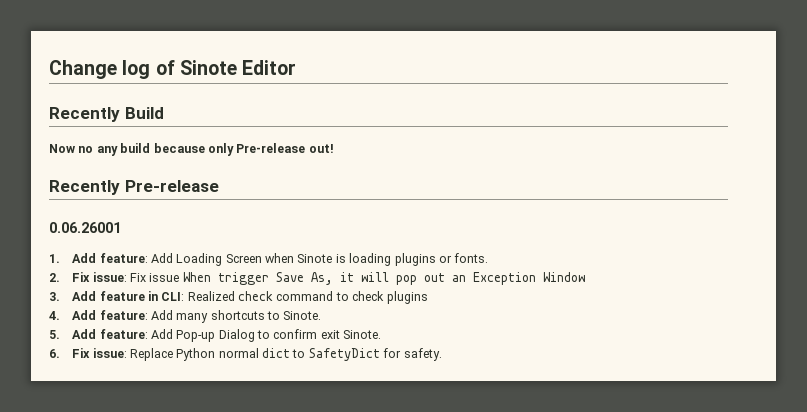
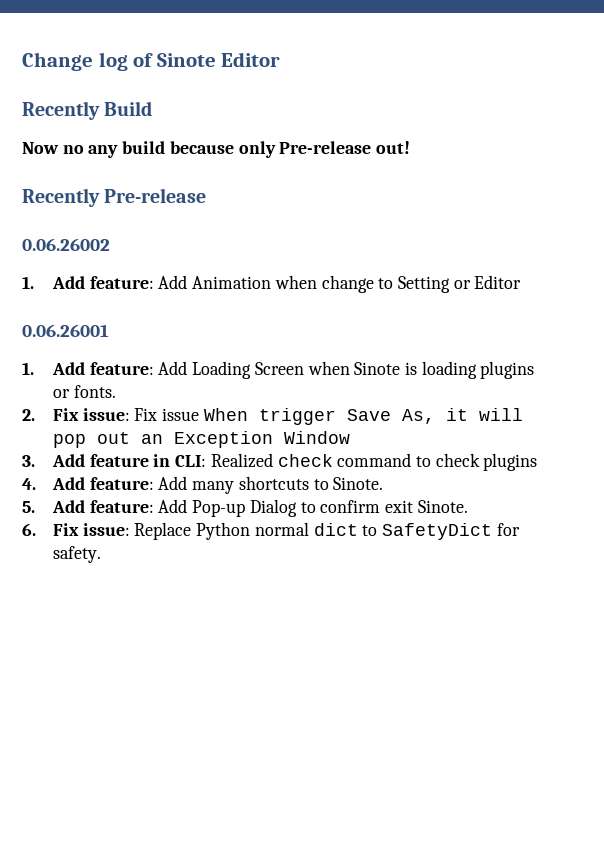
+ 0.06.26002
+ 1. Add feature: Add Animation when change to Setting or Editor

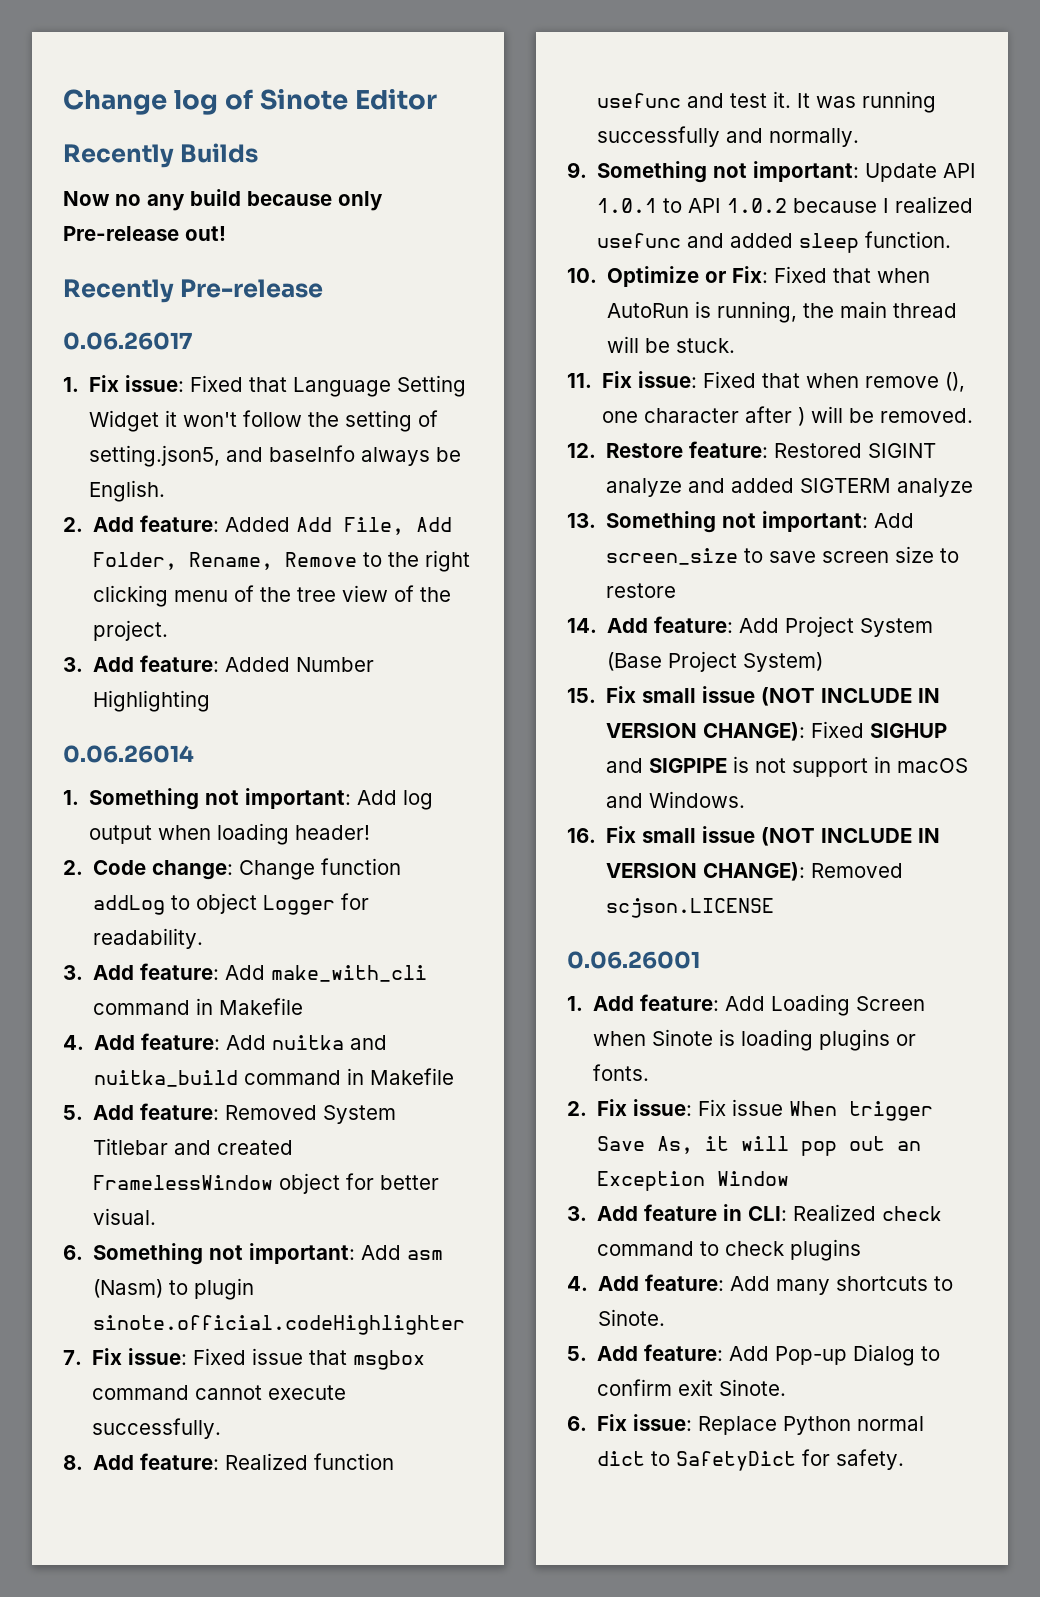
- Recently Build
+ Recently Builds
- 0.06.26002
- 1. Add feature: Add Animation when change to Setting or Editor
+ 0.06.26017
+ 1. Fix issue: Fixed that Language Setting Widget it won't follow the setting of setting.json5, and baseInfo always be English.
+ 2. Add feature: Added Add File, Add Folder, Rename, Remove to the right clicking menu of the tree view of the project.
+ 3. Add feature: Added Number Highlighting
+ 0.06.26014
+ 1. Something not important: Add log output when loading header!
+ 2. Code change: Change function addLog to object Logger for readability.
+ 3. Add feature: Add make_with_cli command in Makefile
+ 4. Add feature: Add nuitka and nuitka_build command in Makefile
+ 5. Add feature: Removed System Titlebar and created FramelessWindow object for better visual.
+ 6. Something not important: Add asm (Nasm) to plugin sinote.official.codeHighlighter
+ 7. Fix issue: Fixed issue that msgbox command cannot execute successfully.
+ 8. Add feature: Realized function usefunc and test it. It was running successfully and normally.
+ 9. Something not important: Update API 1.0.1 to API 1.0.2 because I realized usefunc and added sleep function.
+ 10. Optimize or Fix: Fixed that when AutoRun is running, the main thread will be stuck.
+ 11. Fix issue: Fixed that when remove (), one character after ) will be removed.
+ 12. Restore feature: Restored SIGINT analyze and added SIGTERM analyze
+ 13. Something not important: Add screen_size to save screen size to restore
+ 14. Add feature: Add Project System (Base Project System)
+ 15. Fix small issue (NOT INCLUDE IN VERSION CHANGE): Fixed SIGHUP and SIGPIPE is not support in macOS and Windows.
+ 16. Fix small issue (NOT INCLUDE IN VERSION CHANGE): Removed scjson.LICENSE

